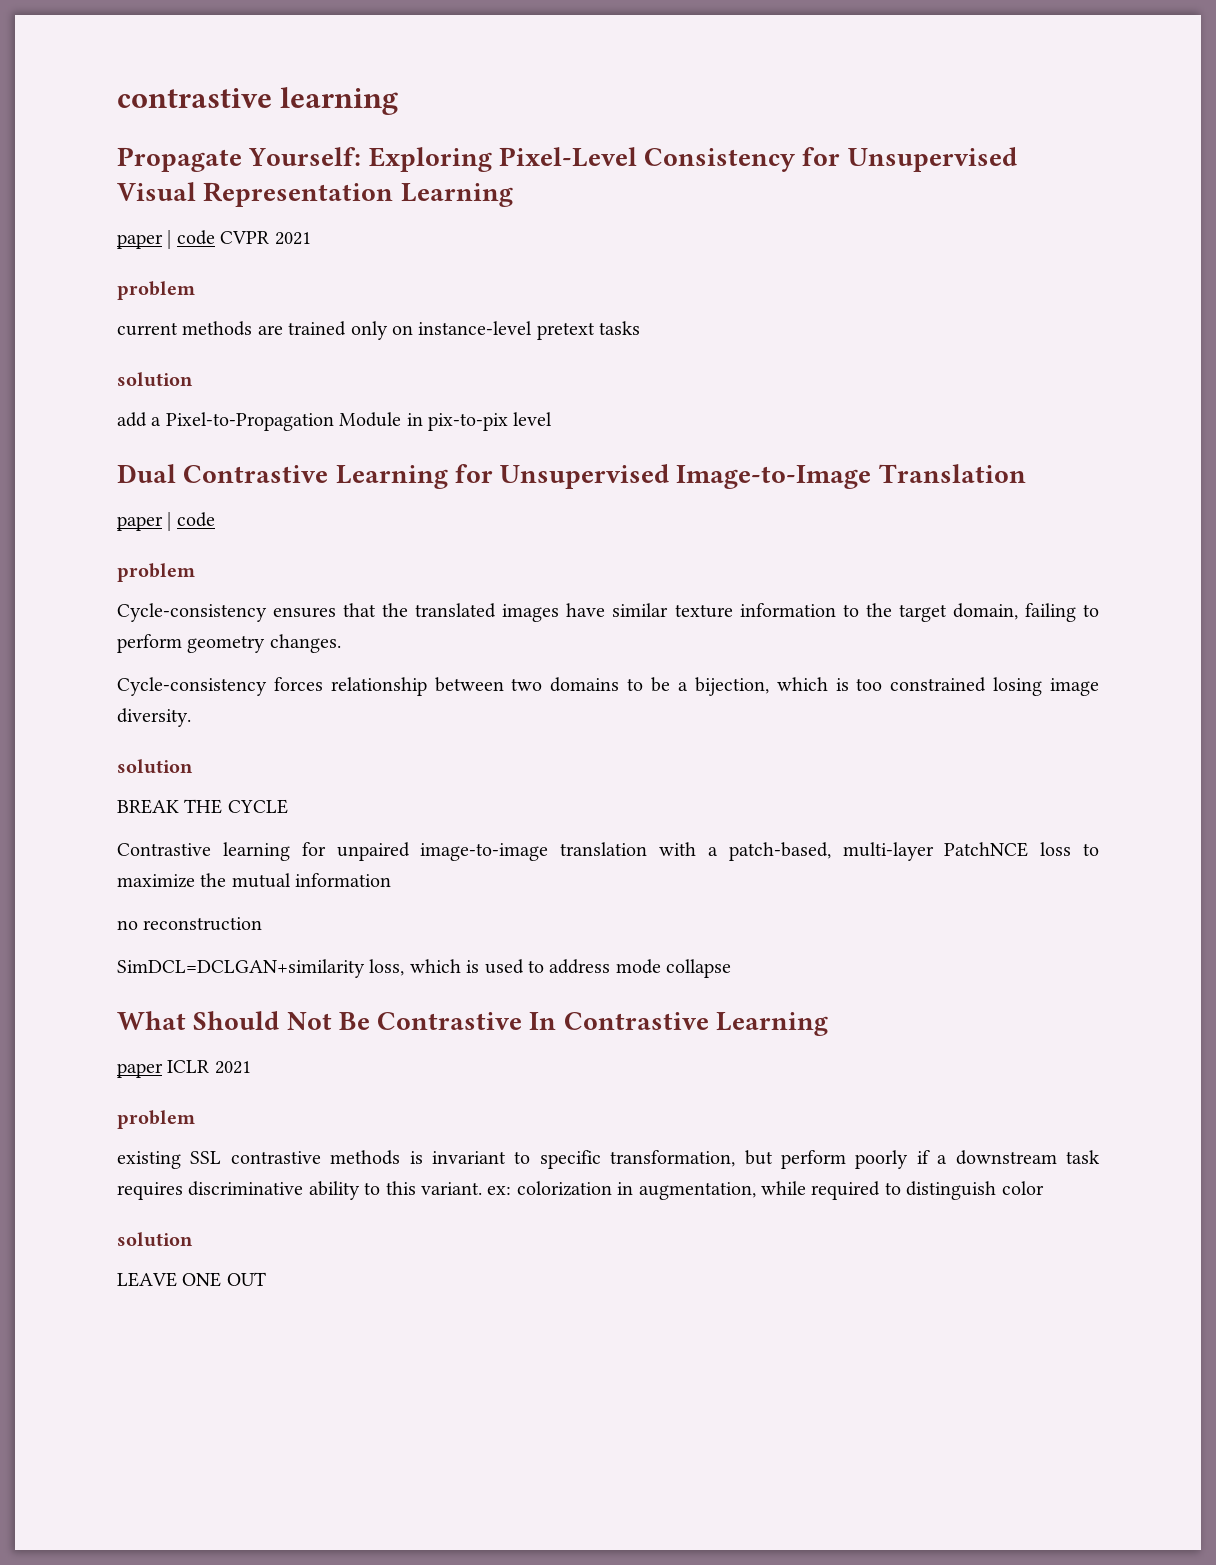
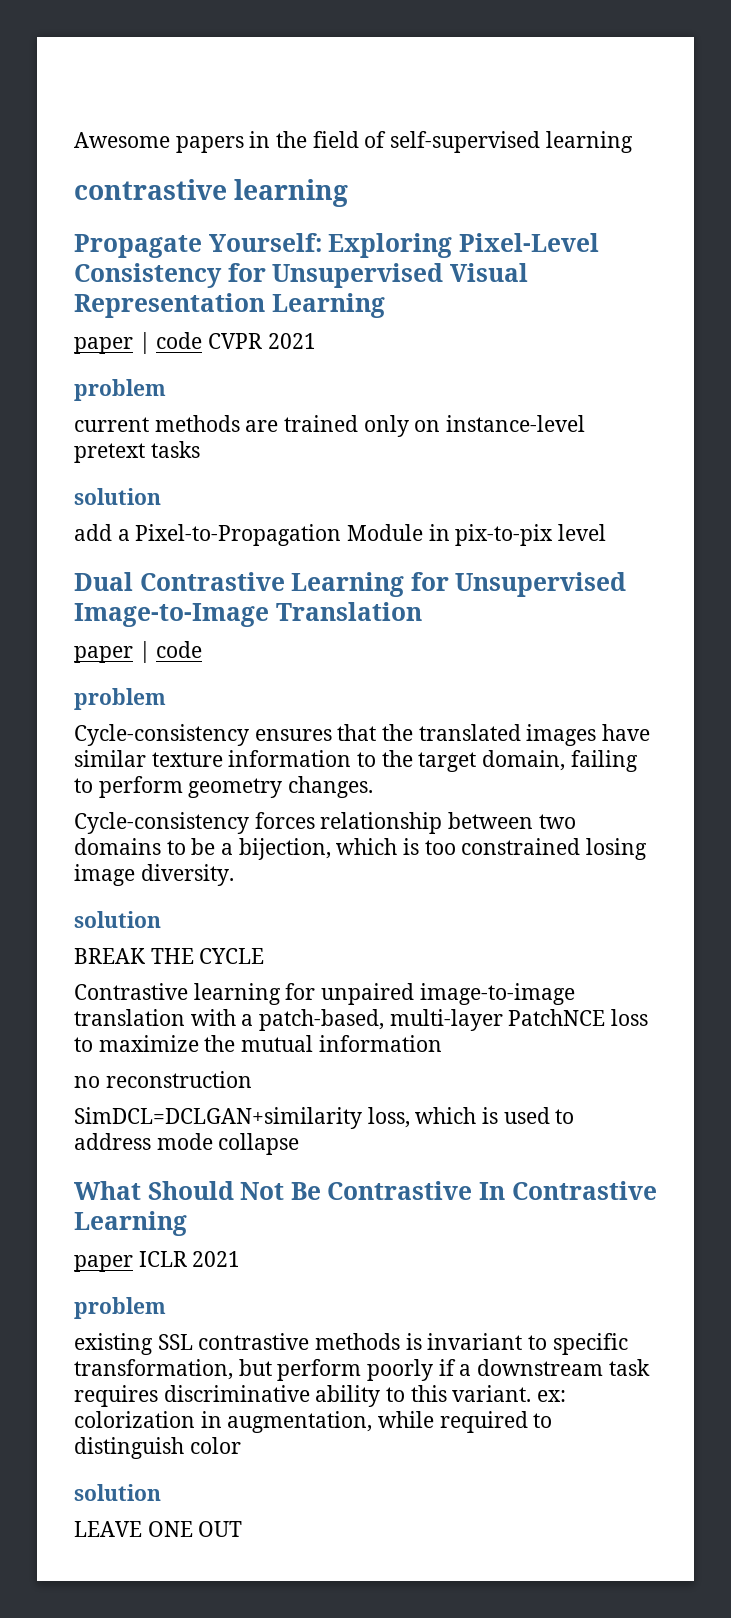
+ Awesome papers in the field of self-supervised learning

